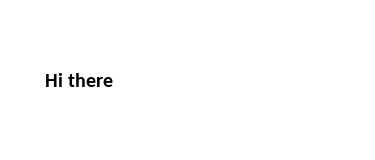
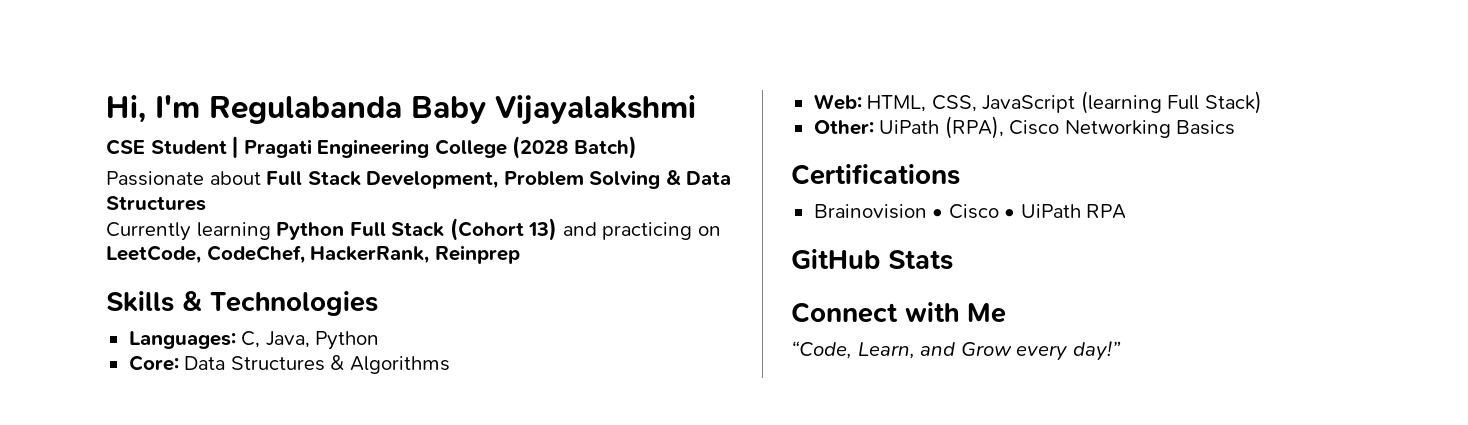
- Hi there
+ Hi, I'm Regulabanda Baby Vijayalakshmi
+ CSE Student | Pragati Engineering College (2028 Batch)
+ Passionate about Full Stack Development, Problem Solving & Data Structures
+ Currently learning Python Full Stack (Cohort 13) and practicing on LeetCode, CodeChef, HackerRank, Reinprep
+ Skills & Technologies
+ Languages: C, Java, Python
+ Core: Data Structures & Algorithms
+ Web: HTML, CSS, JavaScript (learning Full Stack)
+ Other: UiPath (RPA), Cisco Networking Basics
+ Certifications
+ Brainovision • Cisco • UiPath RPA
+ GitHub Stats
+ Connect with Me
+ “Code, Learn, and Grow every day!”

